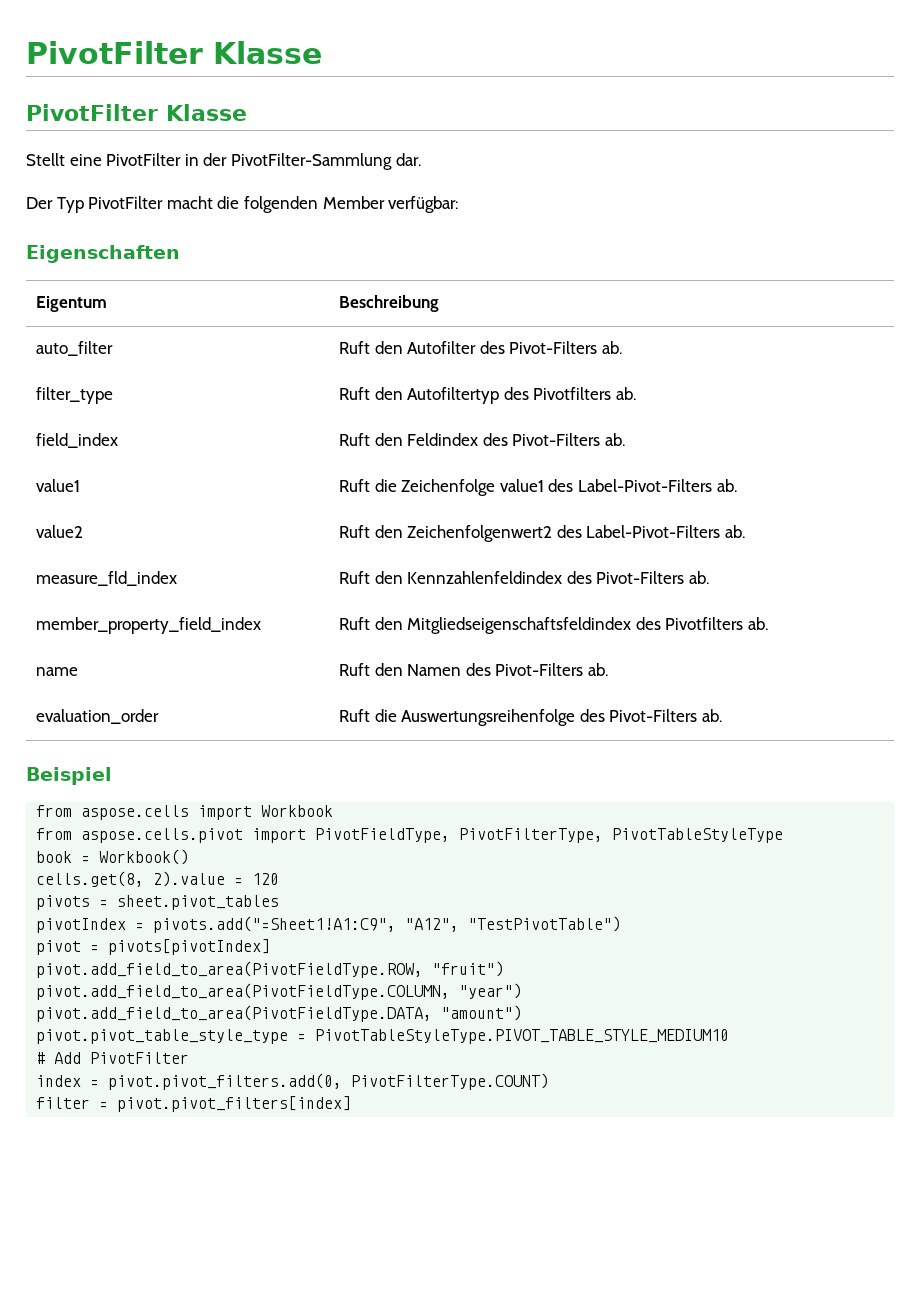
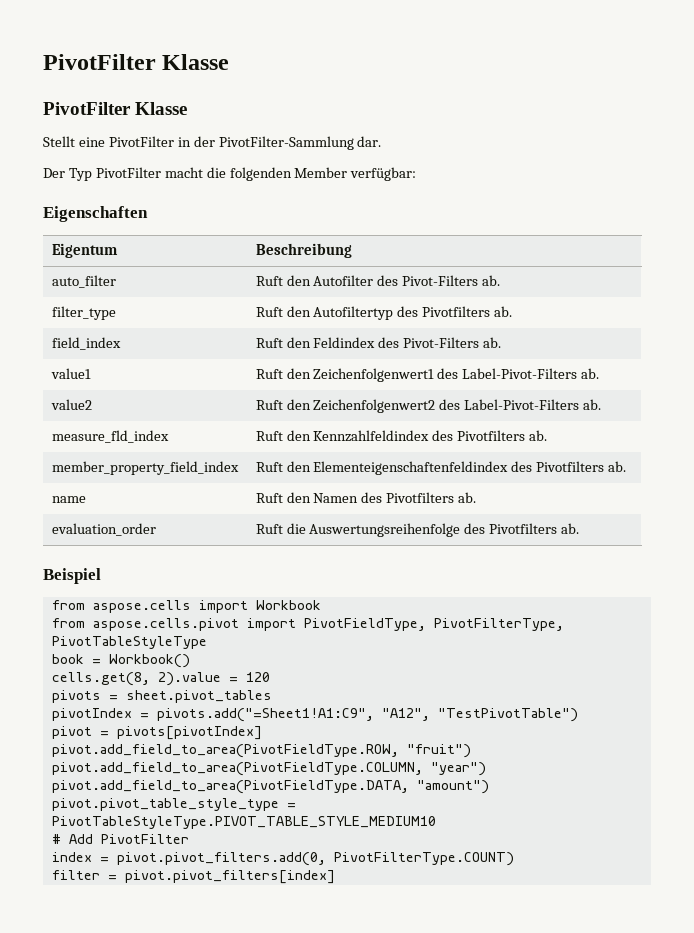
- value1 | Ruft die Zeichenfolge value1 des Label-Pivot-Filters ab.
+ value1 | Ruft den Zeichenfolgenwert1 des Label-Pivot-Filters ab.
- measure_fld_index | Ruft den Kennzahlenfeldindex des Pivot-Filters ab.
+ measure_fld_index | Ruft den Kennzahlfeldindex des Pivotfilters ab.
- member_property_field_index | Ruft den Mitgliedseigenschaftsfeldindex des Pivotfilters ab.
+ member_property_field_index | Ruft den Elementeigenschaftenfeldindex des Pivotfilters ab.
- name | Ruft den Namen des Pivot-Filters ab.
+ name | Ruft den Namen des Pivotfilters ab.
- evaluation_order | Ruft die Auswertungsreihenfolge des Pivot-Filters ab.
+ evaluation_order | Ruft die Auswertungsreihenfolge des Pivotfilters ab.

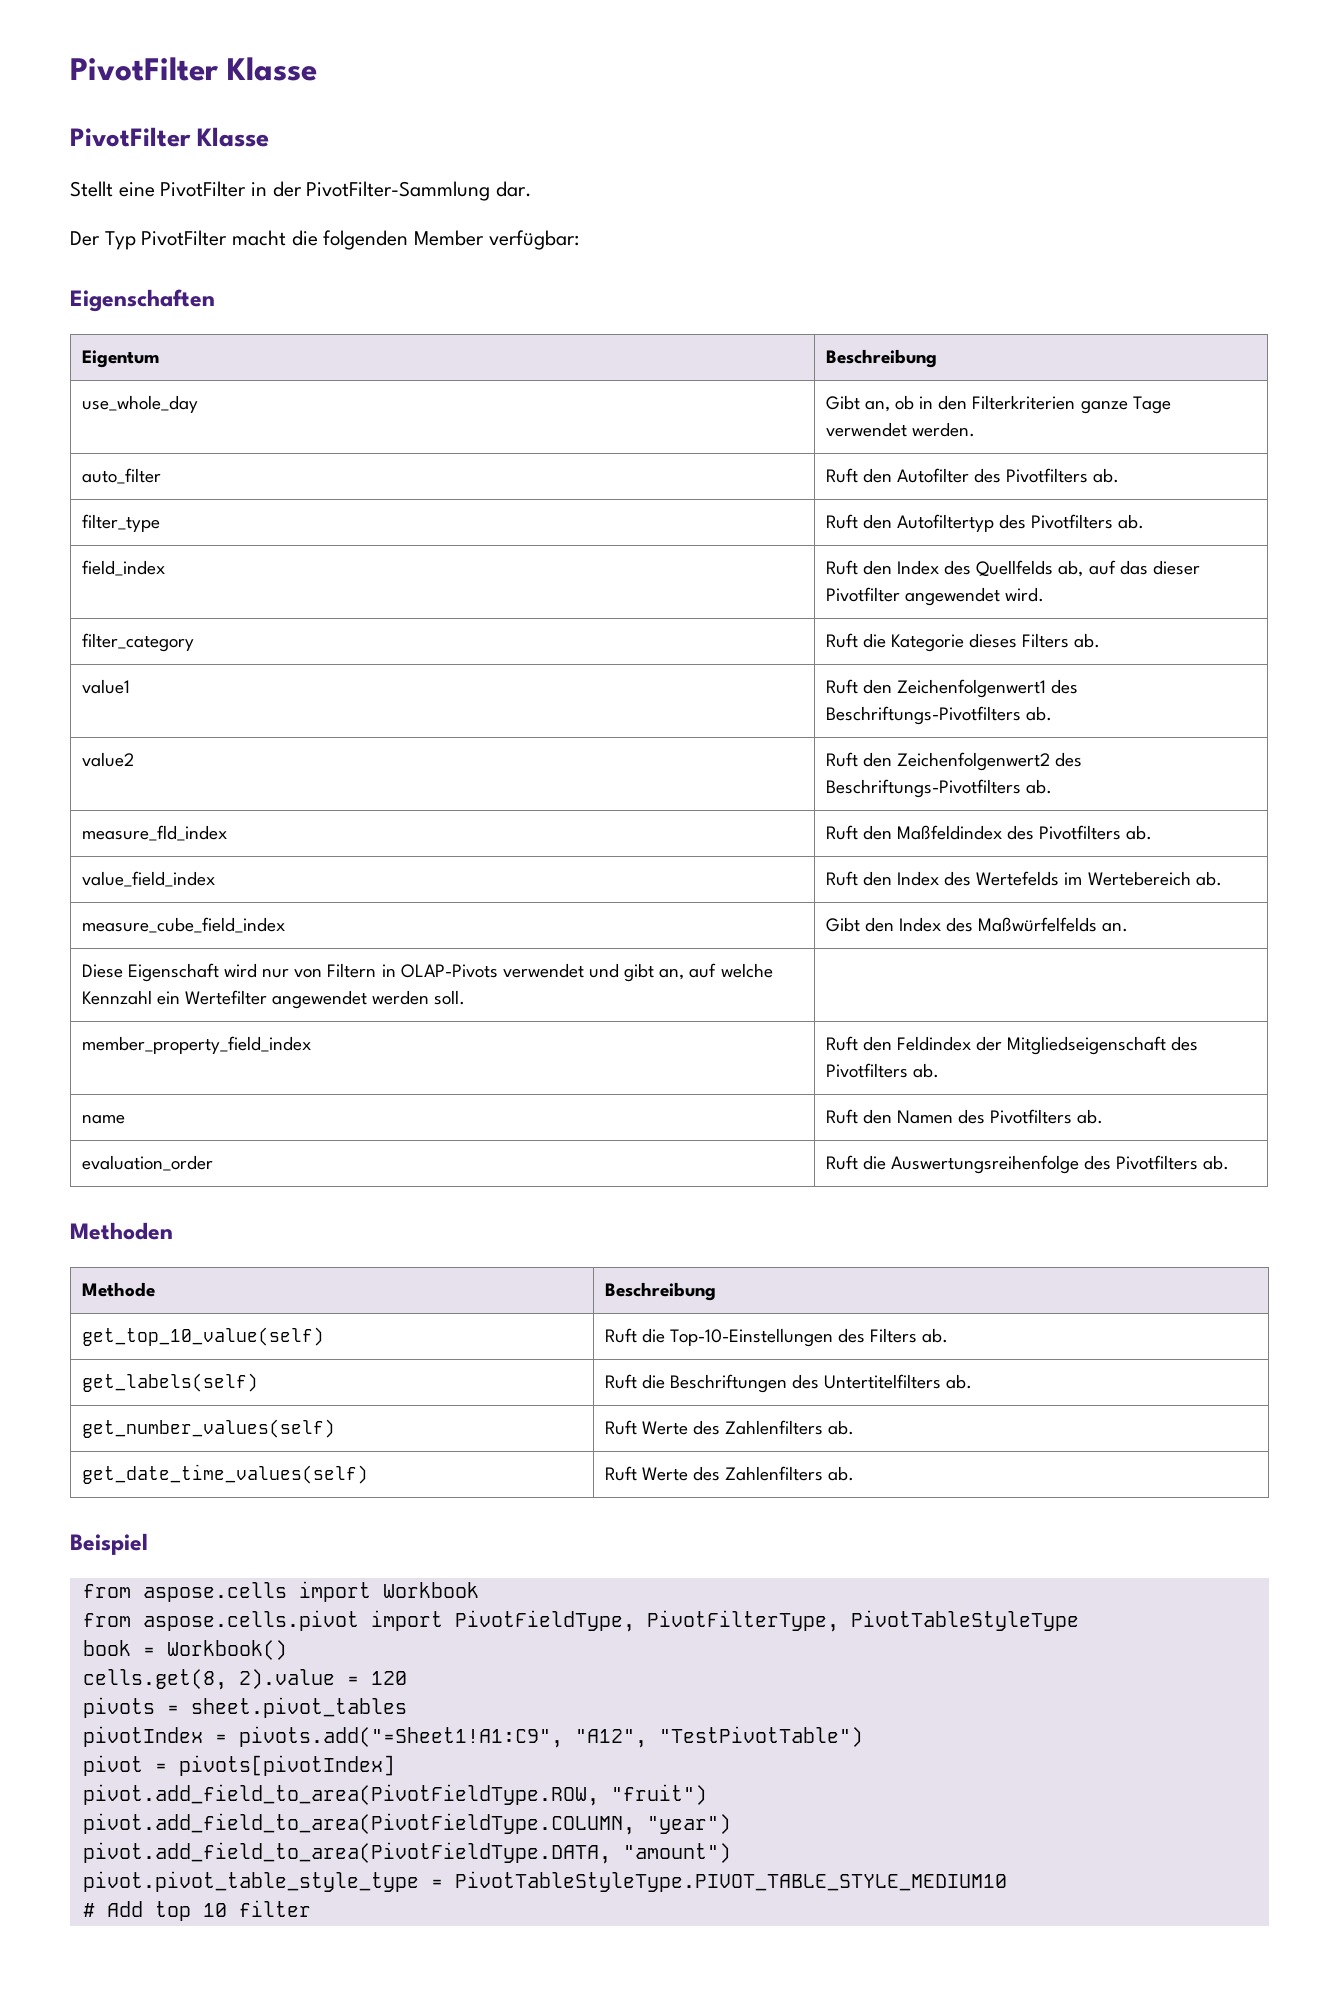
+ use_whole_day | Gibt an, ob in den Filterkriterien ganze Tage verwendet werden.
- auto_filter | Ruft den Autofilter des Pivot-Filters ab.
+ auto_filter | Ruft den Autofilter des Pivotfilters ab.
- field_index | Ruft den Feldindex des Pivot-Filters ab.
+ field_index | Ruft den Index des Quellfelds ab, auf das dieser Pivotfilter angewendet wird.
+ filter_category | Ruft die Kategorie dieses Filters ab.
- value1 | Ruft den Zeichenfolgenwert1 des Label-Pivot-Filters ab.
+ value1 | Ruft den Zeichenfolgenwert1 des Beschriftungs-Pivotfilters ab.
- value2 | Ruft den Zeichenfolgenwert2 des Label-Pivot-Filters ab.
+ value2 | Ruft den Zeichenfolgenwert2 des Beschriftungs-Pivotfilters ab.
- measure_fld_index | Ruft den Kennzahlfeldindex des Pivotfilters ab.
+ measure_fld_index | Ruft den Maßfeldindex des Pivotfilters ab.
+ value_field_index | Ruft den Index des Wertefelds im Wertebereich ab.
+ measure_cube_field_index | Gibt den Index des Maßwürfelfelds an.
+ Diese Eigenschaft wird nur von Filtern in OLAP-Pivots verwendet und gibt an, auf welche Kennzahl ein Wertefilter angewendet werden soll. |
- member_property_field_index | Ruft den Elementeigenschaftenfeldindex des Pivotfilters ab.
+ member_property_field_index | Ruft den Feldindex der Mitgliedseigenschaft des Pivotfilters ab.
+ Methoden
+ Methode | Beschreibung
+ get_top_10_value(self) | Ruft die Top-10-Einstellungen des Filters ab.
+ get_labels(self) | Ruft die Beschriftungen des Untertitelfilters ab.
+ get_number_values(self) | Ruft Werte des Zahlenfilters ab.
+ get_date_time_values(self) | Ruft Werte des Zahlenfilters ab.
- # Add PivotFilter
- index = pivot.pivot_filters.add(0, PivotFilterType.COUNT)
- filter = pivot.pivot_filters[index]
+ # Add top 10 filter

